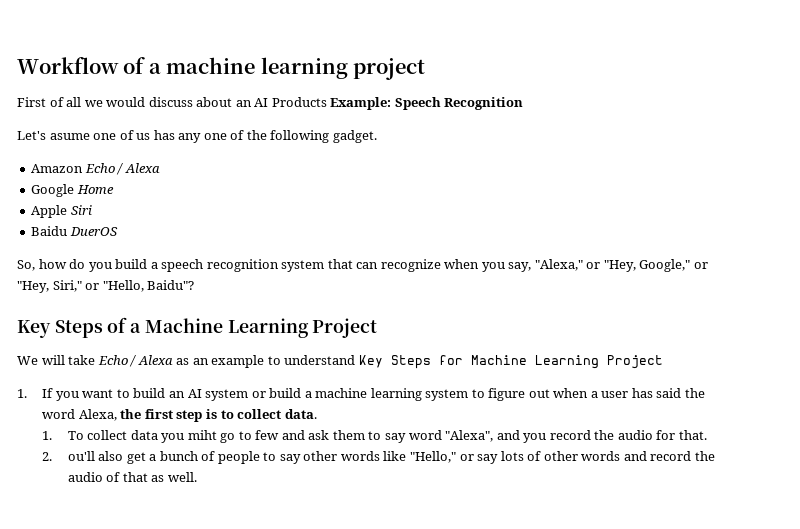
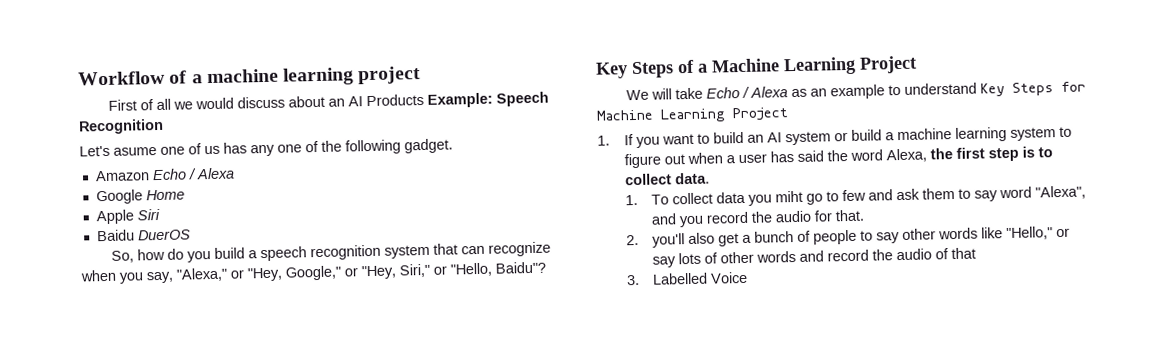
- 2. ou'll also get a bunch of people to say other words like "Hello," or say lots of other words and record the audio of that as well.
+ 2. you'll also get a bunch of people to say other words like "Hello," or say lots of other words and record the audio of that
+ 3. Labelled Voice

